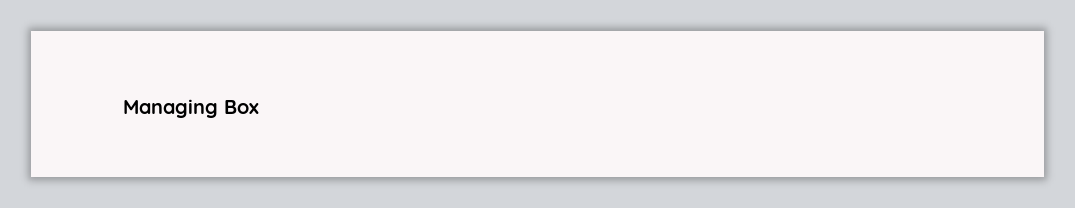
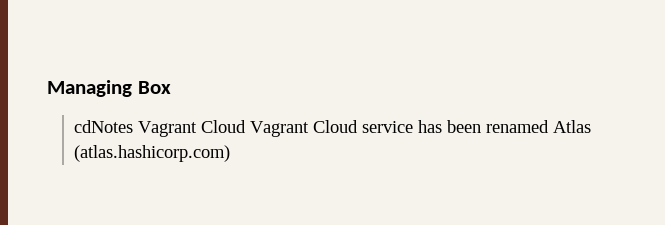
+ cdNotes Vagrant Cloud Vagrant Cloud service has been renamed Atlas (atlas.hashicorp.com)

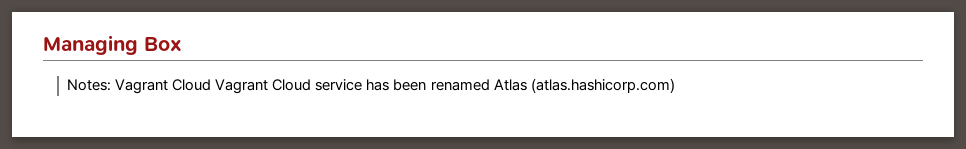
- cdNotes Vagrant Cloud Vagrant Cloud service has been renamed Atlas (atlas.hashicorp.com)
+ Notes: Vagrant Cloud Vagrant Cloud service has been renamed Atlas (atlas.hashicorp.com)

